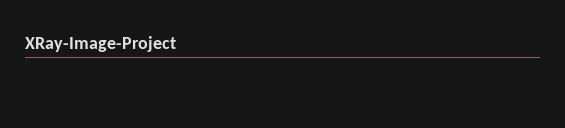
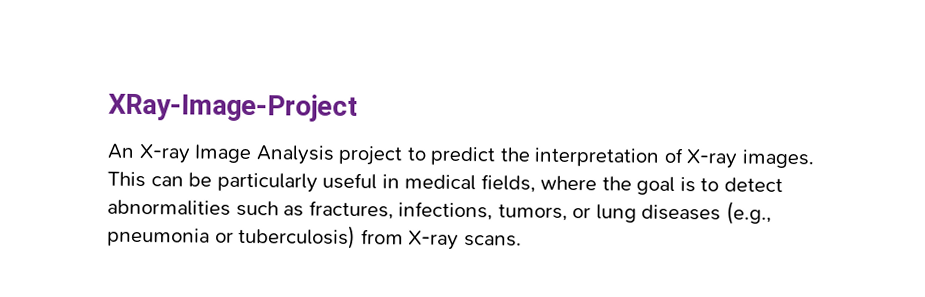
+ An X-ray Image Analysis project to predict the interpretation of X-ray images. This can be particularly useful in medical fields, where the goal is to detect abnormalities such as fractures, infections, tumors, or lung diseases (e.g., pneumonia or tuberculosis) from X-ray scans.

